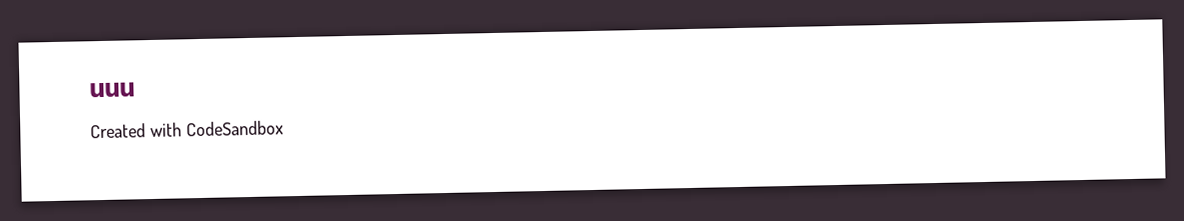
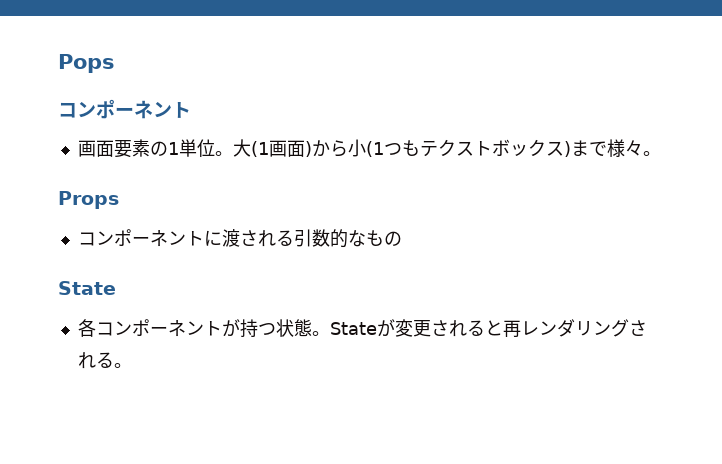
- uuu
- Created with CodeSandbox
+ Pops
+ コンポーネント
+ 画面要素の1単位。大(1画面)から小(1つもテクストボックス)まで様々。
+ Props
+ コンポーネントに渡される引数的なもの
+ State
+ 各コンポーネントが持つ状態。Stateが変更されると再レンダリングされる。

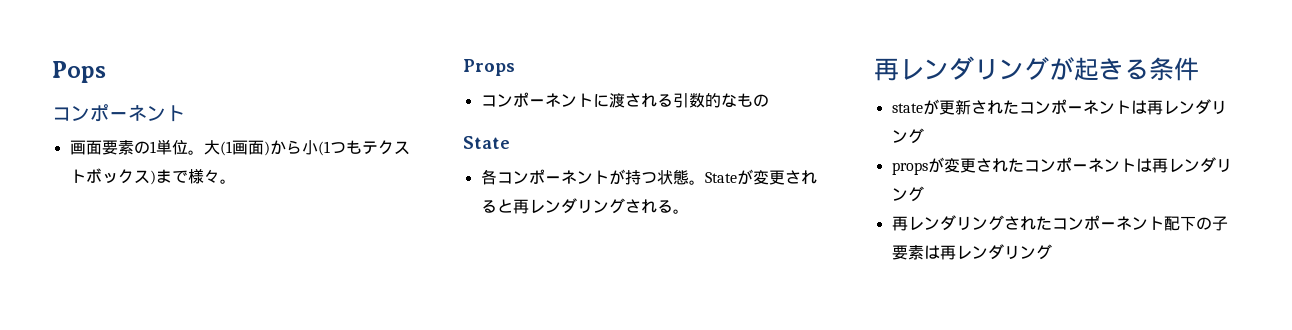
+ 再レンダリングが起きる条件
+ stateが更新されたコンポーネントは再レンダリング
+ propsが変更されたコンポーネントは再レンダリング
+ 再レンダリングされたコンポーネント配下の子要素は再レンダリング

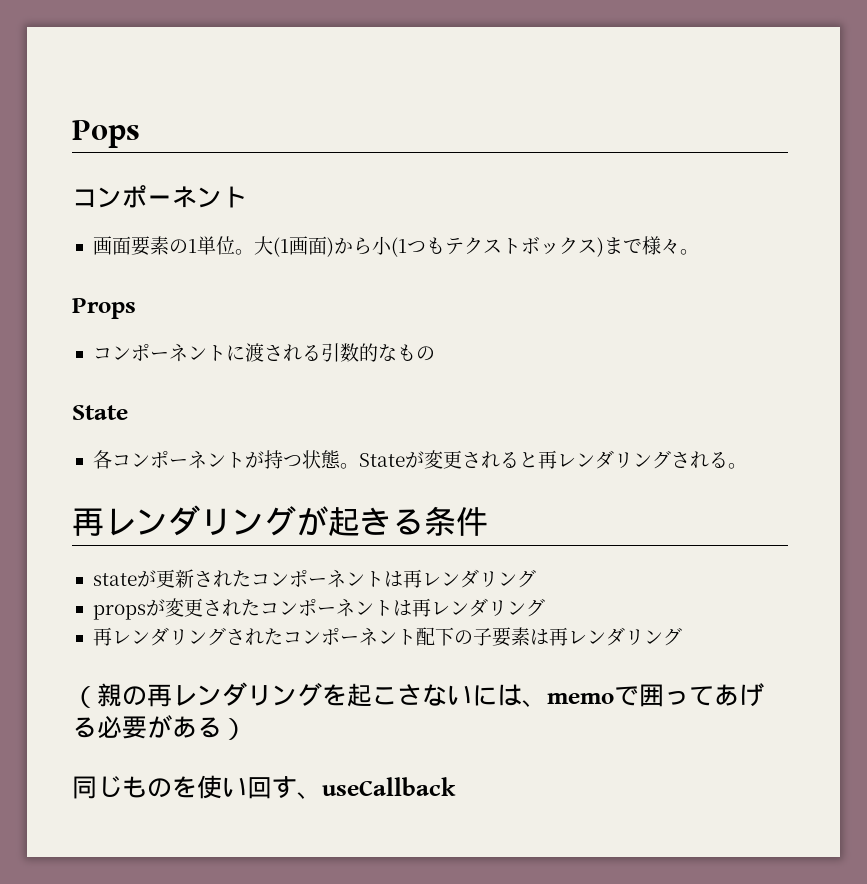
+ （親の再レンダリングを起こさないには、memoで囲ってあげる必要がある）
+ 同じものを使い回す、useCallback

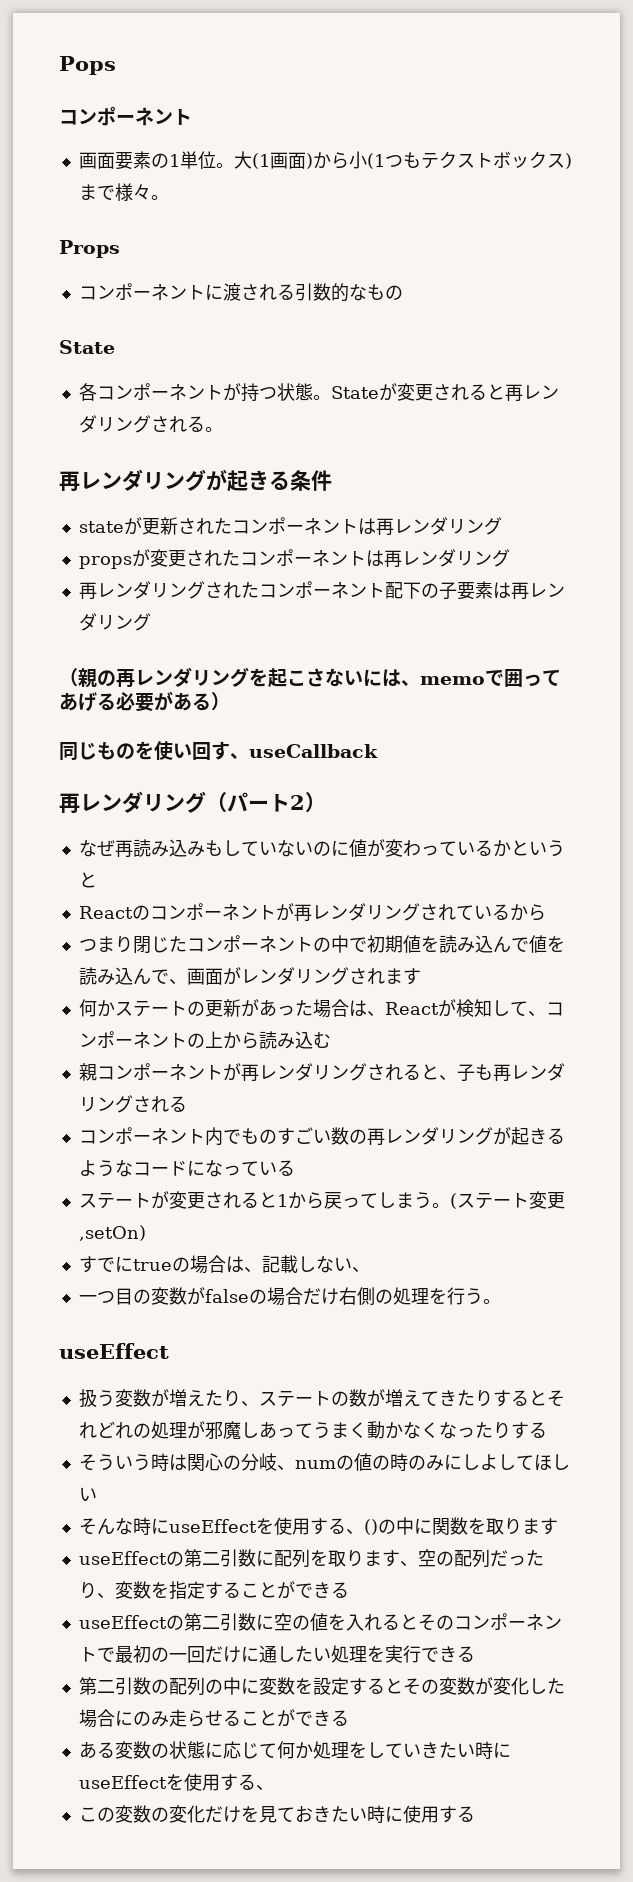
+ 再レンダリング（パート2）
+ なぜ再読み込みもしていないのに値が変わっているかというと
+ Reactのコンポーネントが再レンダリングされているから
+ つまり閉じたコンポーネントの中で初期値を読み込んで値を読み込んで、画面がレンダリングされます
+ 何かステートの更新があった場合は、Reactが検知して、コンポーネントの上から読み込む
+ 親コンポーネントが再レンダリングされると、子も再レンダリングされる
+ コンポーネント内でものすごい数の再レンダリングが起きるようなコードになっている
+ ステートが変更されると1から戻ってしまう。(ステート変更,setOn)
+ すでにtrueの場合は、記載しない、
+ 一つ目の変数がfalseの場合だけ右側の処理を行う。
+ useEffect
+ 扱う変数が増えたり、ステートの数が増えてきたりするとそれどれの処理が邪魔しあってうまく動かなくなったりする
+ そういう時は関心の分岐、numの値の時のみにしよしてほしい
+ そんな時にuseEffectを使用する、()の中に関数を取ります
+ useEffectの第二引数に配列を取ります、空の配列だったり、変数を指定することができる
+ useEffectの第二引数に空の値を入れるとそのコンポーネントで最初の一回だけに通したい処理を実行できる
+ 第二引数の配列の中に変数を設定するとその変数が変化した場合にのみ走らせることができる
+ ある変数の状態に応じて何か処理をしていきたい時にuseEffectを使用する、
+ この変数の変化だけを見ておきたい時に使用する

